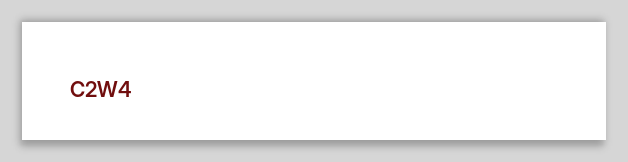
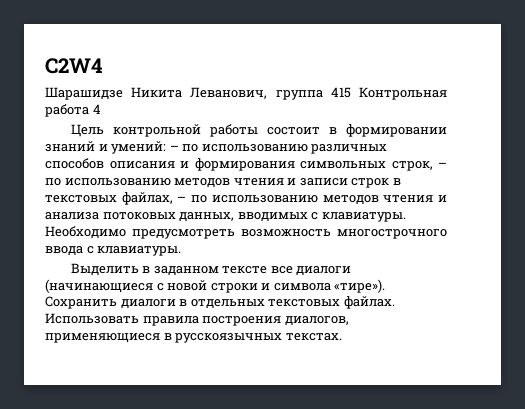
+ Шарашидзе Никита Леванович, группа 415 Контрольная работа 4
+ Цель контрольной работы состоит в формировании знаний и умений: – по использованию различных способов описания и формирования символьных строк, – по использованию методов чтения и записи строк в текстовых файлах, – по использованию методов чтения и анализа потоковых данных, вводимых с клавиатуры. Необходимо предусмотреть возможность многострочного ввода с клавиатуры.
+ Выделить в заданном тексте все диалоги (начинающиеся с новой строки и символа «тире»). Сохранить диалоги в отдельных текстовых файлах. Использовать правила построения диалогов, применяющиеся в русскоязычных текстах.

